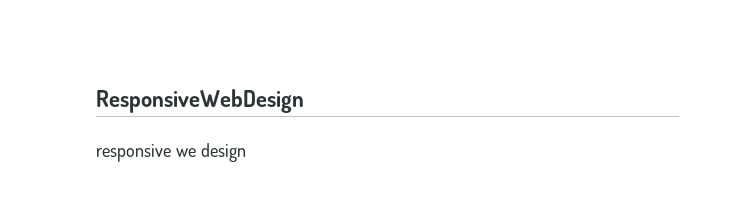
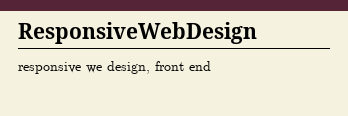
- responsive we design
+ responsive we design, front end

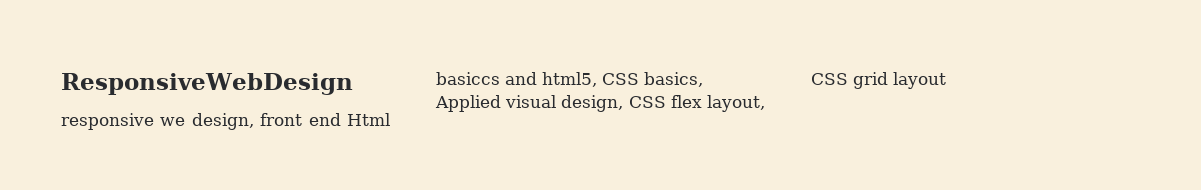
- responsive we design, front end
+ responsive we design, front end Html basiccs and html5, CSS basics, Applied visual design, CSS flex layout, CSS grid layout

